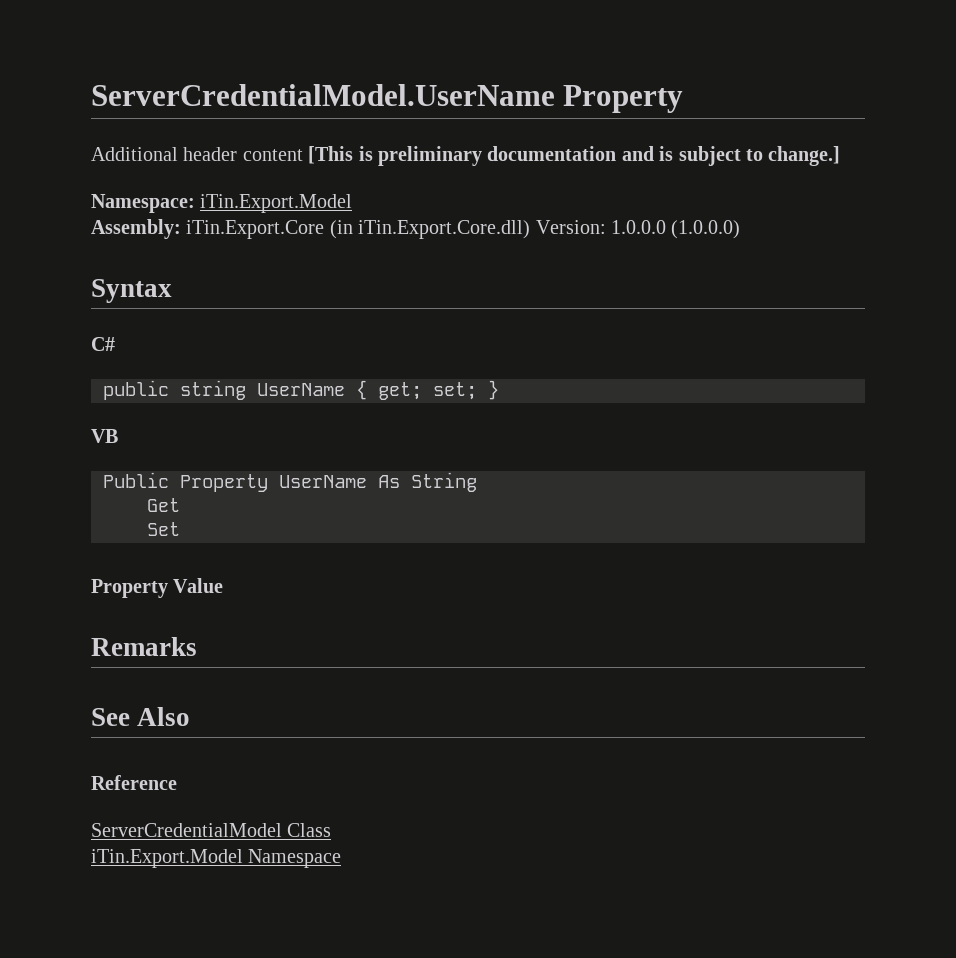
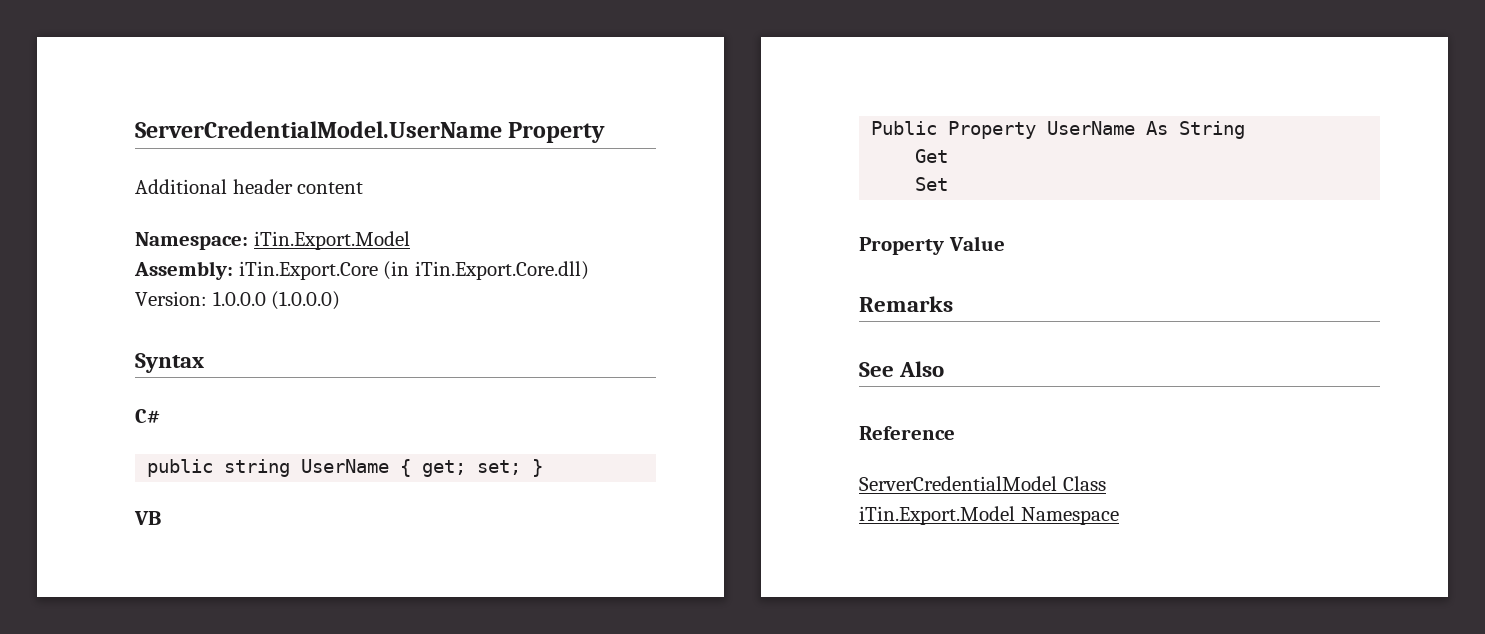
- Additional header content [This is preliminary documentation and is subject to change.]
+ Additional header content

